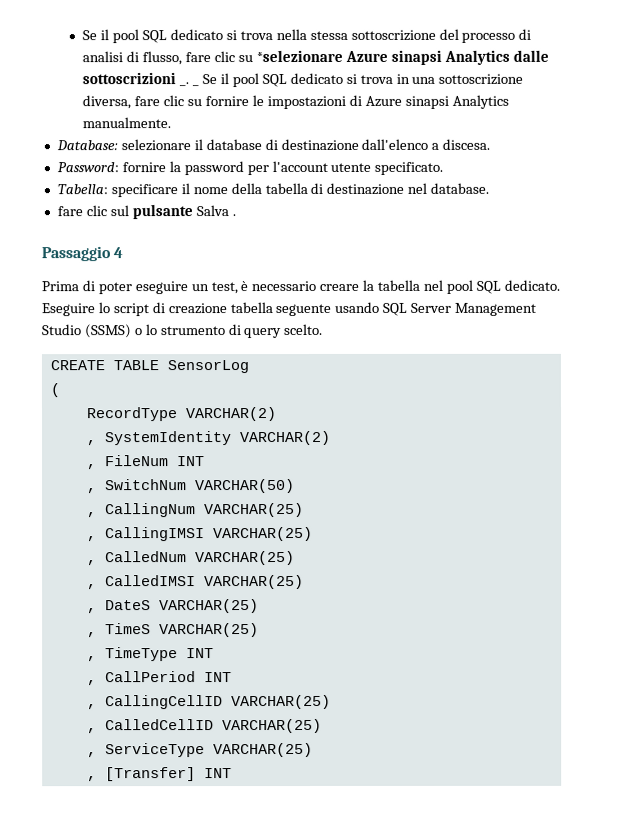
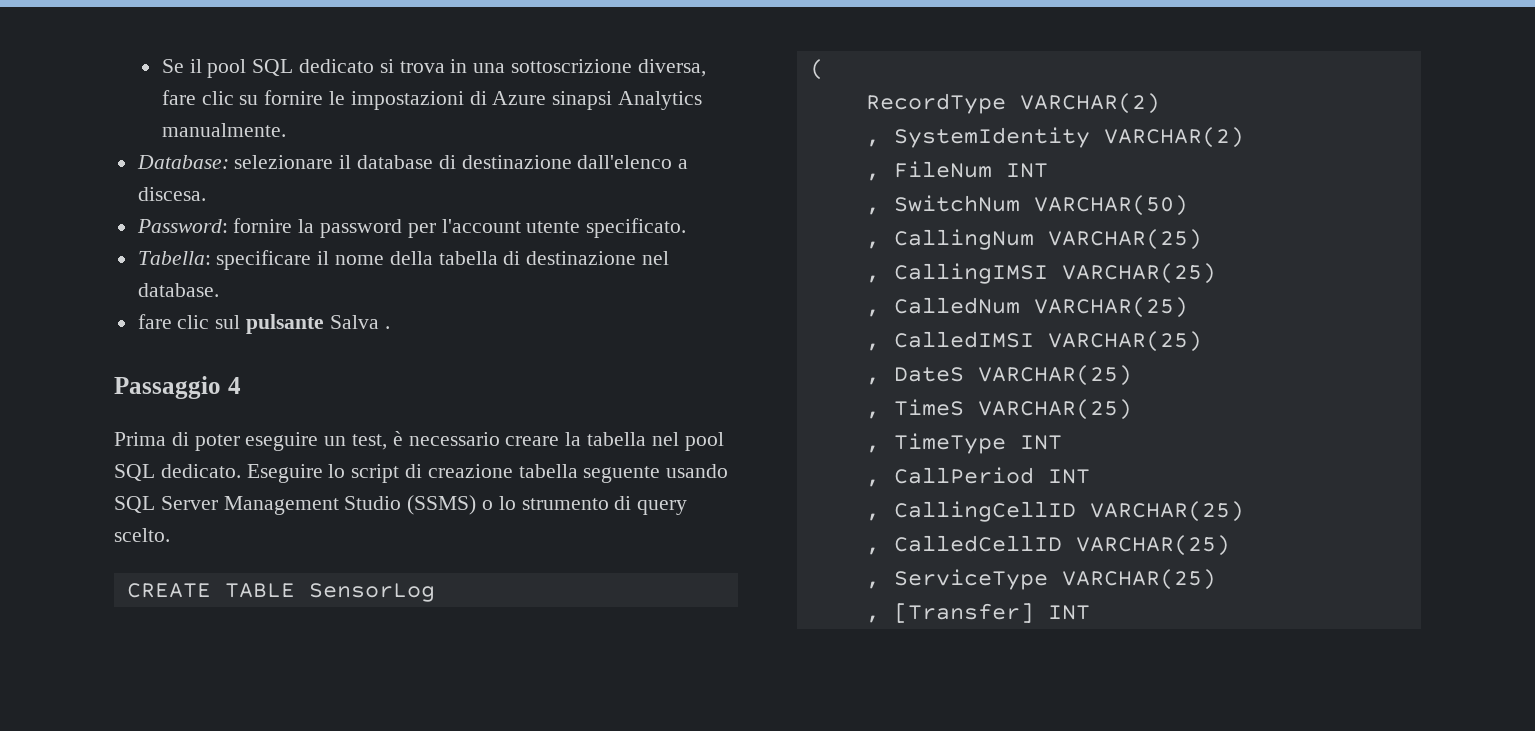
- Se il pool SQL dedicato si trova nella stessa sottoscrizione del processo di analisi di flusso, fare clic su *selezionare Azure sinapsi Analytics dalle sottoscrizioni _. _ Se il pool SQL dedicato si trova in una sottoscrizione diversa, fare clic su fornire le impostazioni di Azure sinapsi Analytics manualmente.
+ Se il pool SQL dedicato si trova in una sottoscrizione diversa, fare clic su fornire le impostazioni di Azure sinapsi Analytics manualmente.

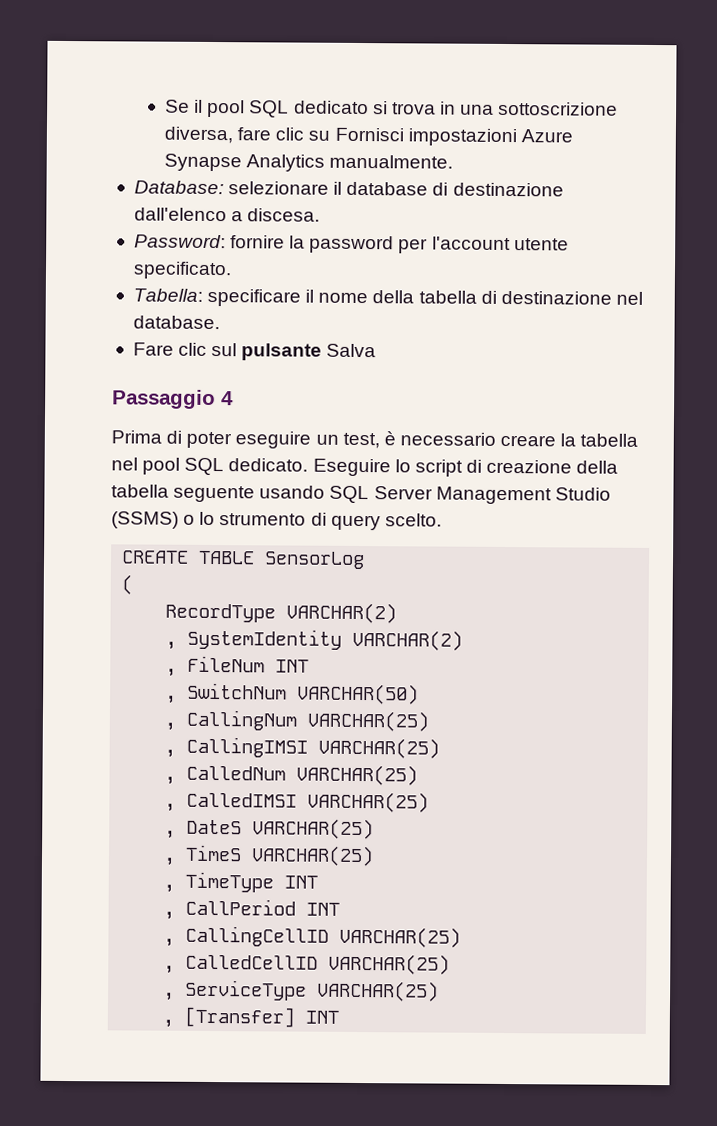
- Se il pool SQL dedicato si trova in una sottoscrizione diversa, fare clic su fornire le impostazioni di Azure sinapsi Analytics manualmente.
+ Se il pool SQL dedicato si trova in una sottoscrizione diversa, fare clic su Fornisci impostazioni Azure Synapse Analytics manualmente.
- fare clic sul pulsante Salva .
+ Fare clic sul pulsante Salva
- Eseguire lo script di creazione tabella seguente usando SQL Server Management Studio (SSMS) o lo strumento di query scelto.
+ Eseguire lo script di creazione della tabella seguente usando SQL Server Management Studio (SSMS) o lo strumento di query scelto.

